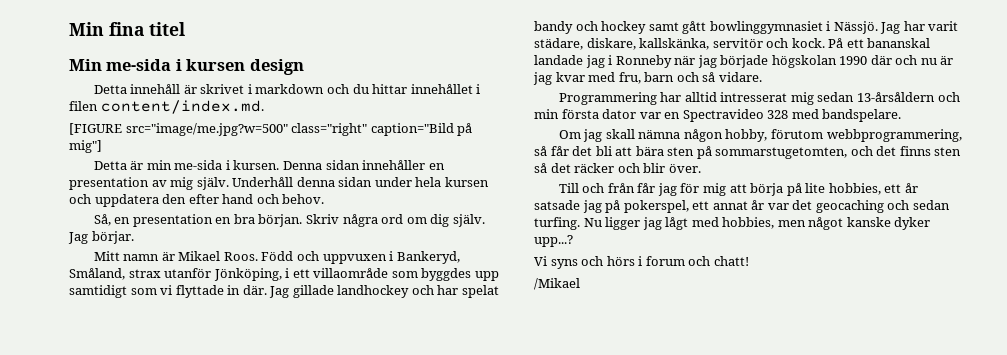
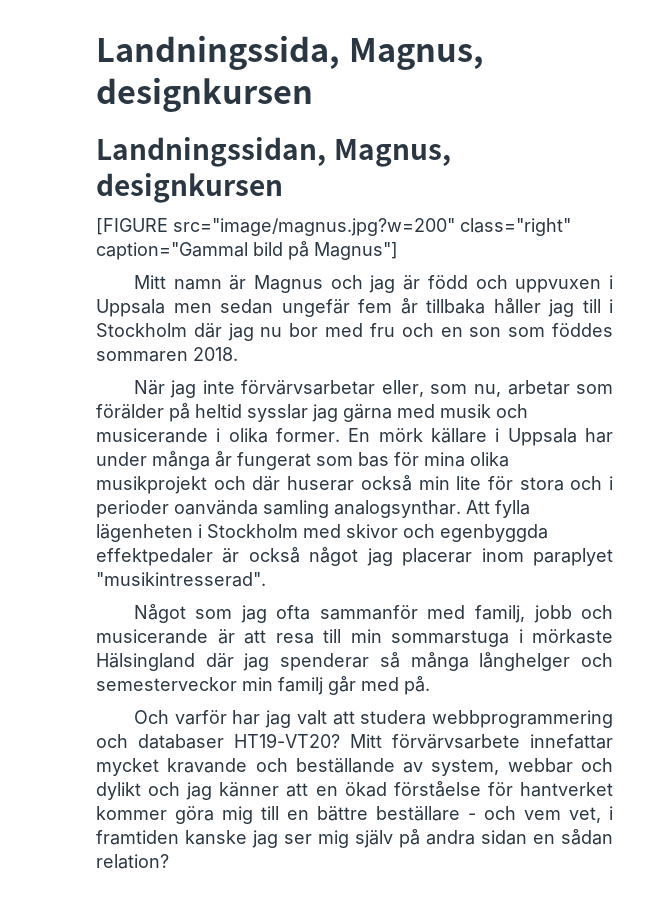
- Min fina titel
- Min me-sida i kursen design
- Detta innehåll är skrivet i markdown och du hittar innehållet i filen content/index.md.
- [FIGURE src="image/me.jpg?w=500" class="right" caption="Bild på mig"]
- Detta är min me-sida i kursen. Denna sidan innehåller en presentation av mig själv. Underhåll denna sidan under hela kursen och uppdatera den efter hand och behov.
- Så, en presentation en bra början. Skriv några ord om dig själv. Jag börjar.
- Mitt namn är Mikael Roos. Född och uppvuxen i Bankeryd, Småland, strax utanför Jönköping, i ett villaområde som byggdes upp samtidigt som vi flyttade in där. Jag gillade landhockey och har spelat bandy och hockey samt gått bowlinggymnasiet i Nässjö. Jag har varit städare, diskare, kallskänka, servitör och kock. På ett bananskal landade jag i Ronneby när jag började högskolan 1990 där och nu är jag kvar med fru, barn och så vidare.
- Programmering har alltid intresserat mig sedan 13-årsåldern och min första dator var en Spectravideo 328 med bandspelare.
- Om jag skall nämna någon hobby, förutom webbprogrammering, så får det bli att bära sten på sommarstugetomten, och det finns sten så det räcker och blir över.
- Till och från får jag för mig att börja på lite hobbies, ett år satsade jag på pokerspel, ett annat år var det geocaching och sedan turfing. Nu ligger jag lågt med hobbies, men något kanske dyker upp...?
- Vi syns och hörs i forum och chatt!
- /Mikael
+ Landningssida, Magnus, designkursen
+ Landningssidan, Magnus, designkursen
+ [FIGURE src="image/magnus.jpg?w=200" class="right" caption="Gammal bild på Magnus"]
+ Mitt namn är Magnus och jag är född och uppvuxen i Uppsala men sedan ungefär fem år tillbaka håller jag till i Stockholm där jag nu bor med fru och en son som föddes sommaren 2018.
+ När jag inte förvärvsarbetar eller, som nu, arbetar som förälder på heltid sysslar jag gärna med musik och musicerande i olika former. En mörk källare i Uppsala har under många år fungerat som bas för mina olika musikprojekt och där huserar också min lite för stora och i perioder oanvända samling analogsynthar. Att fylla lägenheten i Stockholm med skivor och egenbyggda effektpedaler är också något jag placerar inom paraplyet "musikintresserad".
+ Något som jag ofta sammanför med familj, jobb och musicerande är att resa till min sommarstuga i mörkaste Hälsingland där jag spenderar så många långhelger och semesterveckor min familj går med på.
+ Och varför har jag valt att studera webbprogrammering och databaser HT19-VT20? Mitt förvärvsarbete innefattar mycket kravande och beställande av system, webbar och dylikt och jag känner att en ökad förståelse för hantverket kommer göra mig till en bättre beställare - och vem vet, i framtiden kanske jag ser mig själv på andra sidan en sådan relation?

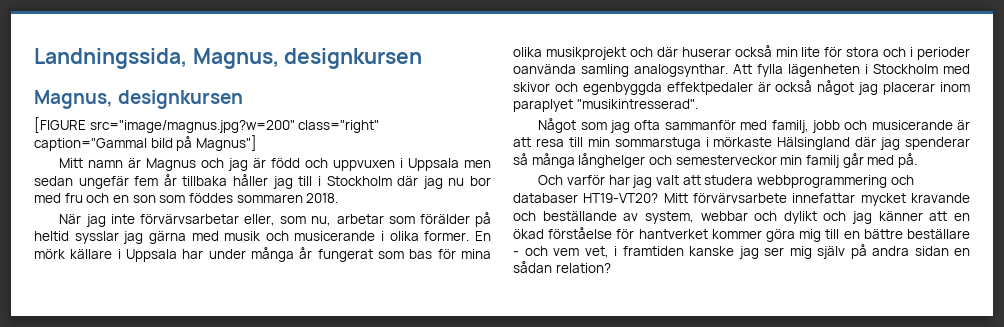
  Landningssida, Magnus, designkursen
- Landningssidan, Magnus, designkursen
+ Magnus, designkursen

